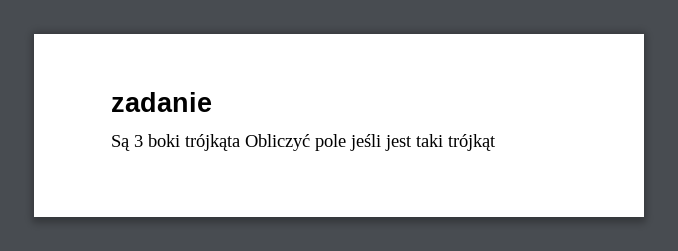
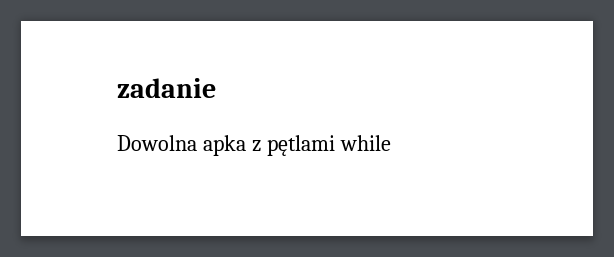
- Są 3 boki trójkąta Obliczyć pole jeśli jest taki trójkąt
+ Dowolna apka z pętlami while

